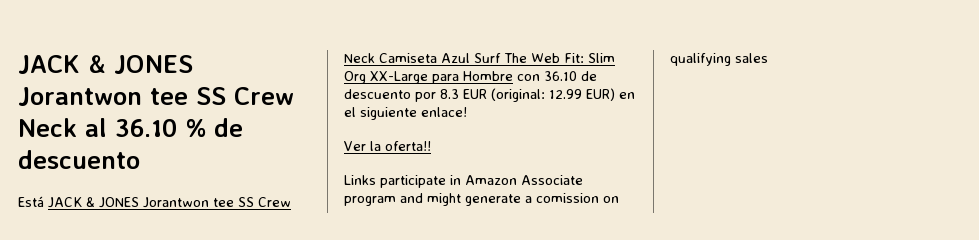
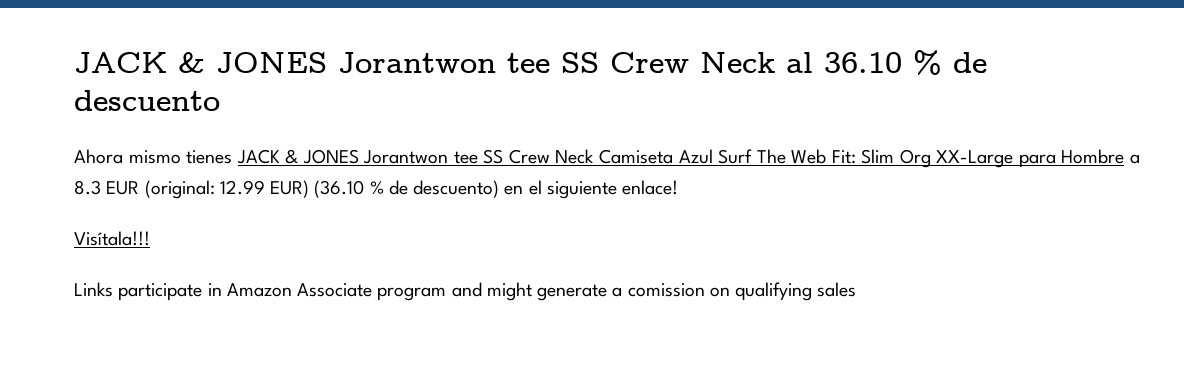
- Está JACK & JONES Jorantwon tee SS Crew Neck Camiseta Azul Surf The Web Fit: Slim Org XX-Large para Hombre con 36.10 de descuento por 8.3 EUR (original: 12.99 EUR) en el siguiente enlace!
+ Ahora mismo tienes JACK & JONES Jorantwon tee SS Crew Neck Camiseta Azul Surf The Web Fit: Slim Org XX-Large para Hombre a 8.3 EUR (original: 12.99 EUR) (36.10 % de descuento) en el siguiente enlace!
- Ver la oferta!!
+ Visítala!!!

